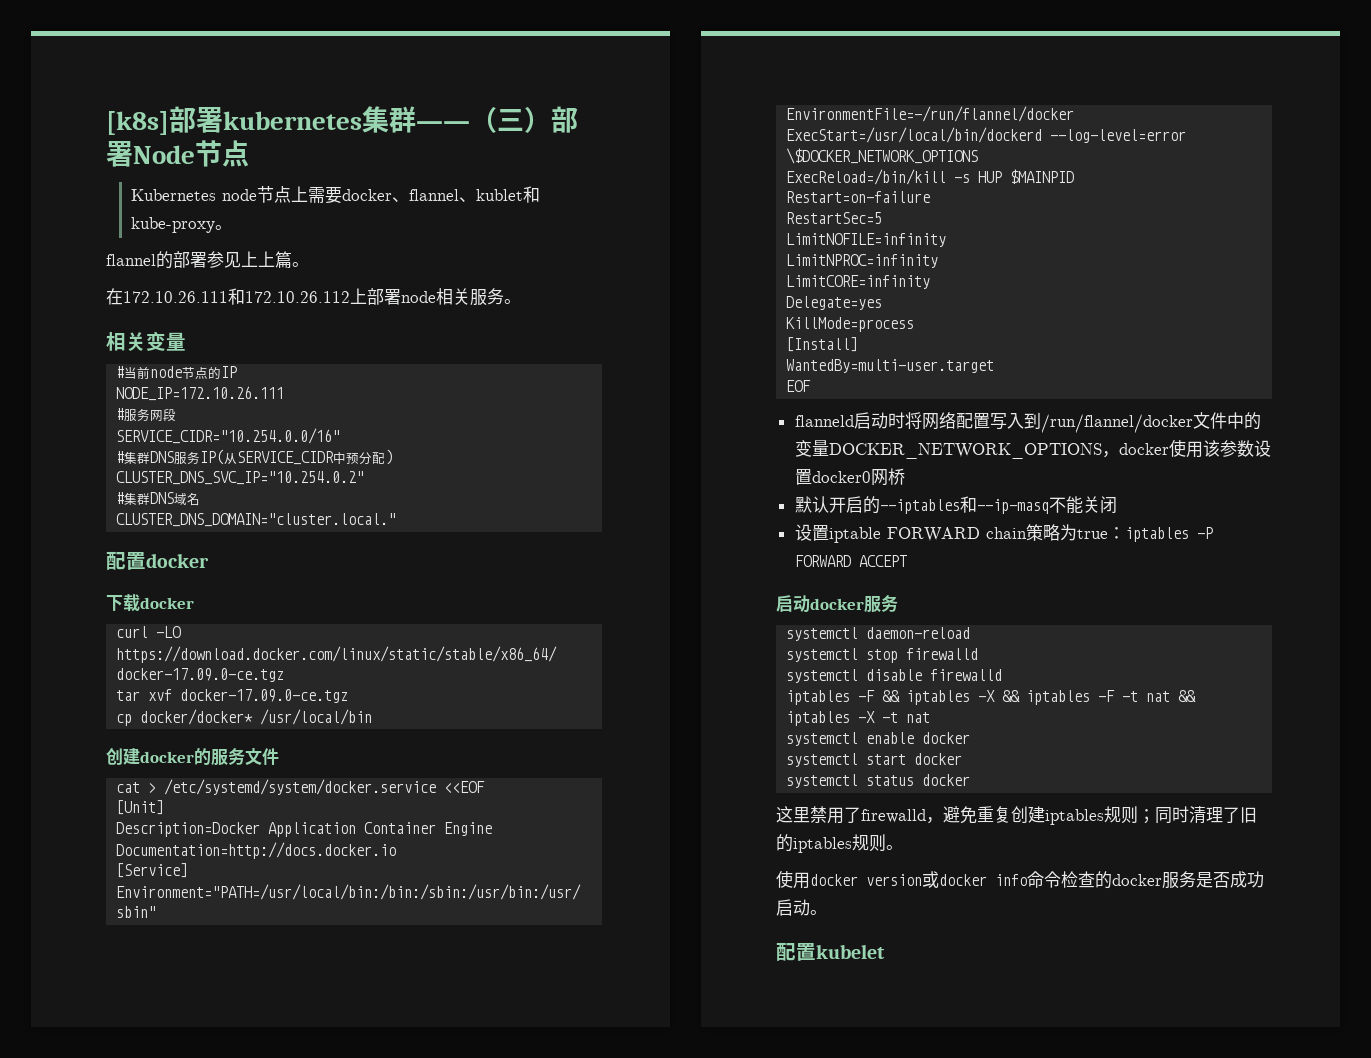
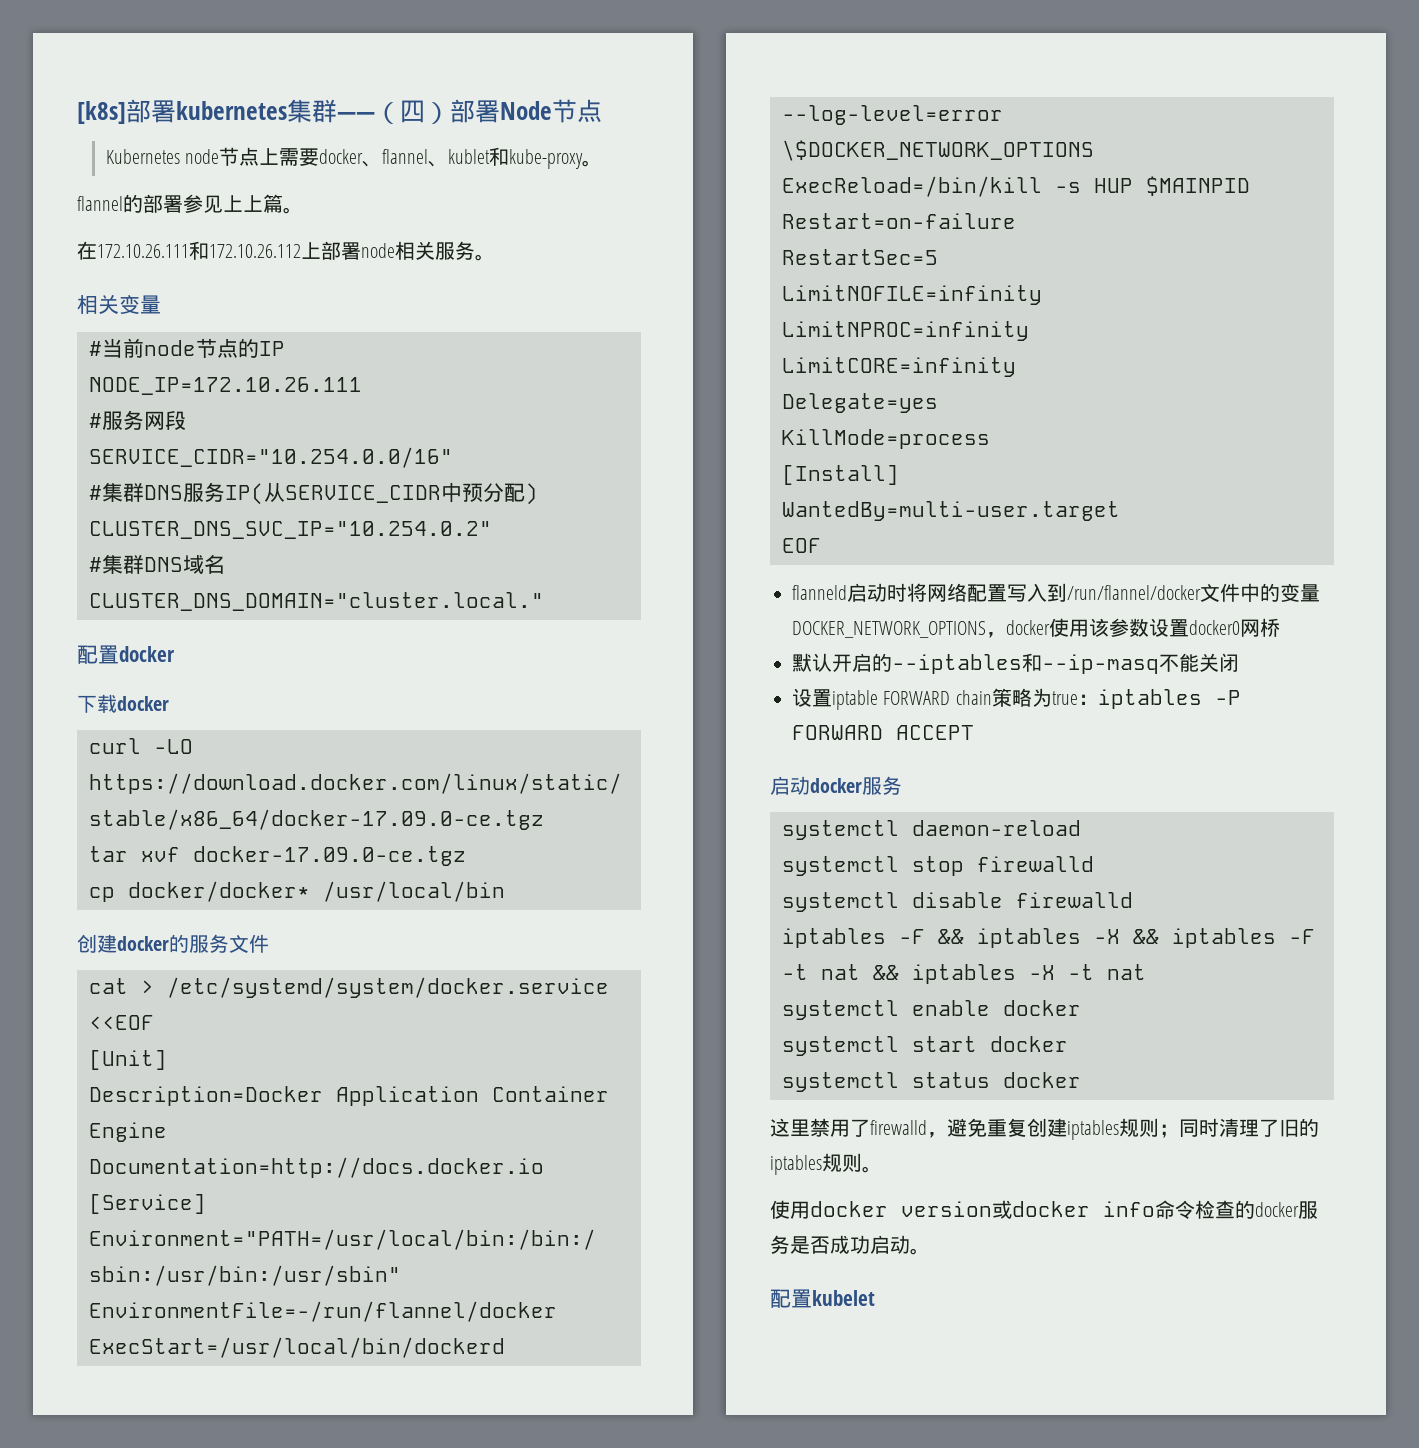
- [k8s]部署kubernetes集群——（三）部署Node节点
+ [k8s]部署kubernetes集群——（四）部署Node节点

